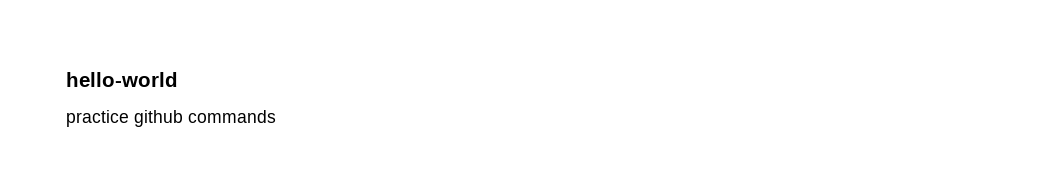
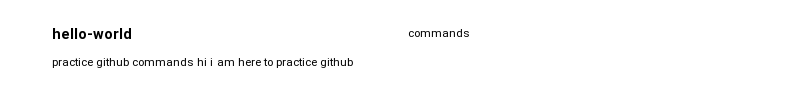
- practice github commands
+ practice github commands hi i am here to practice github commands

